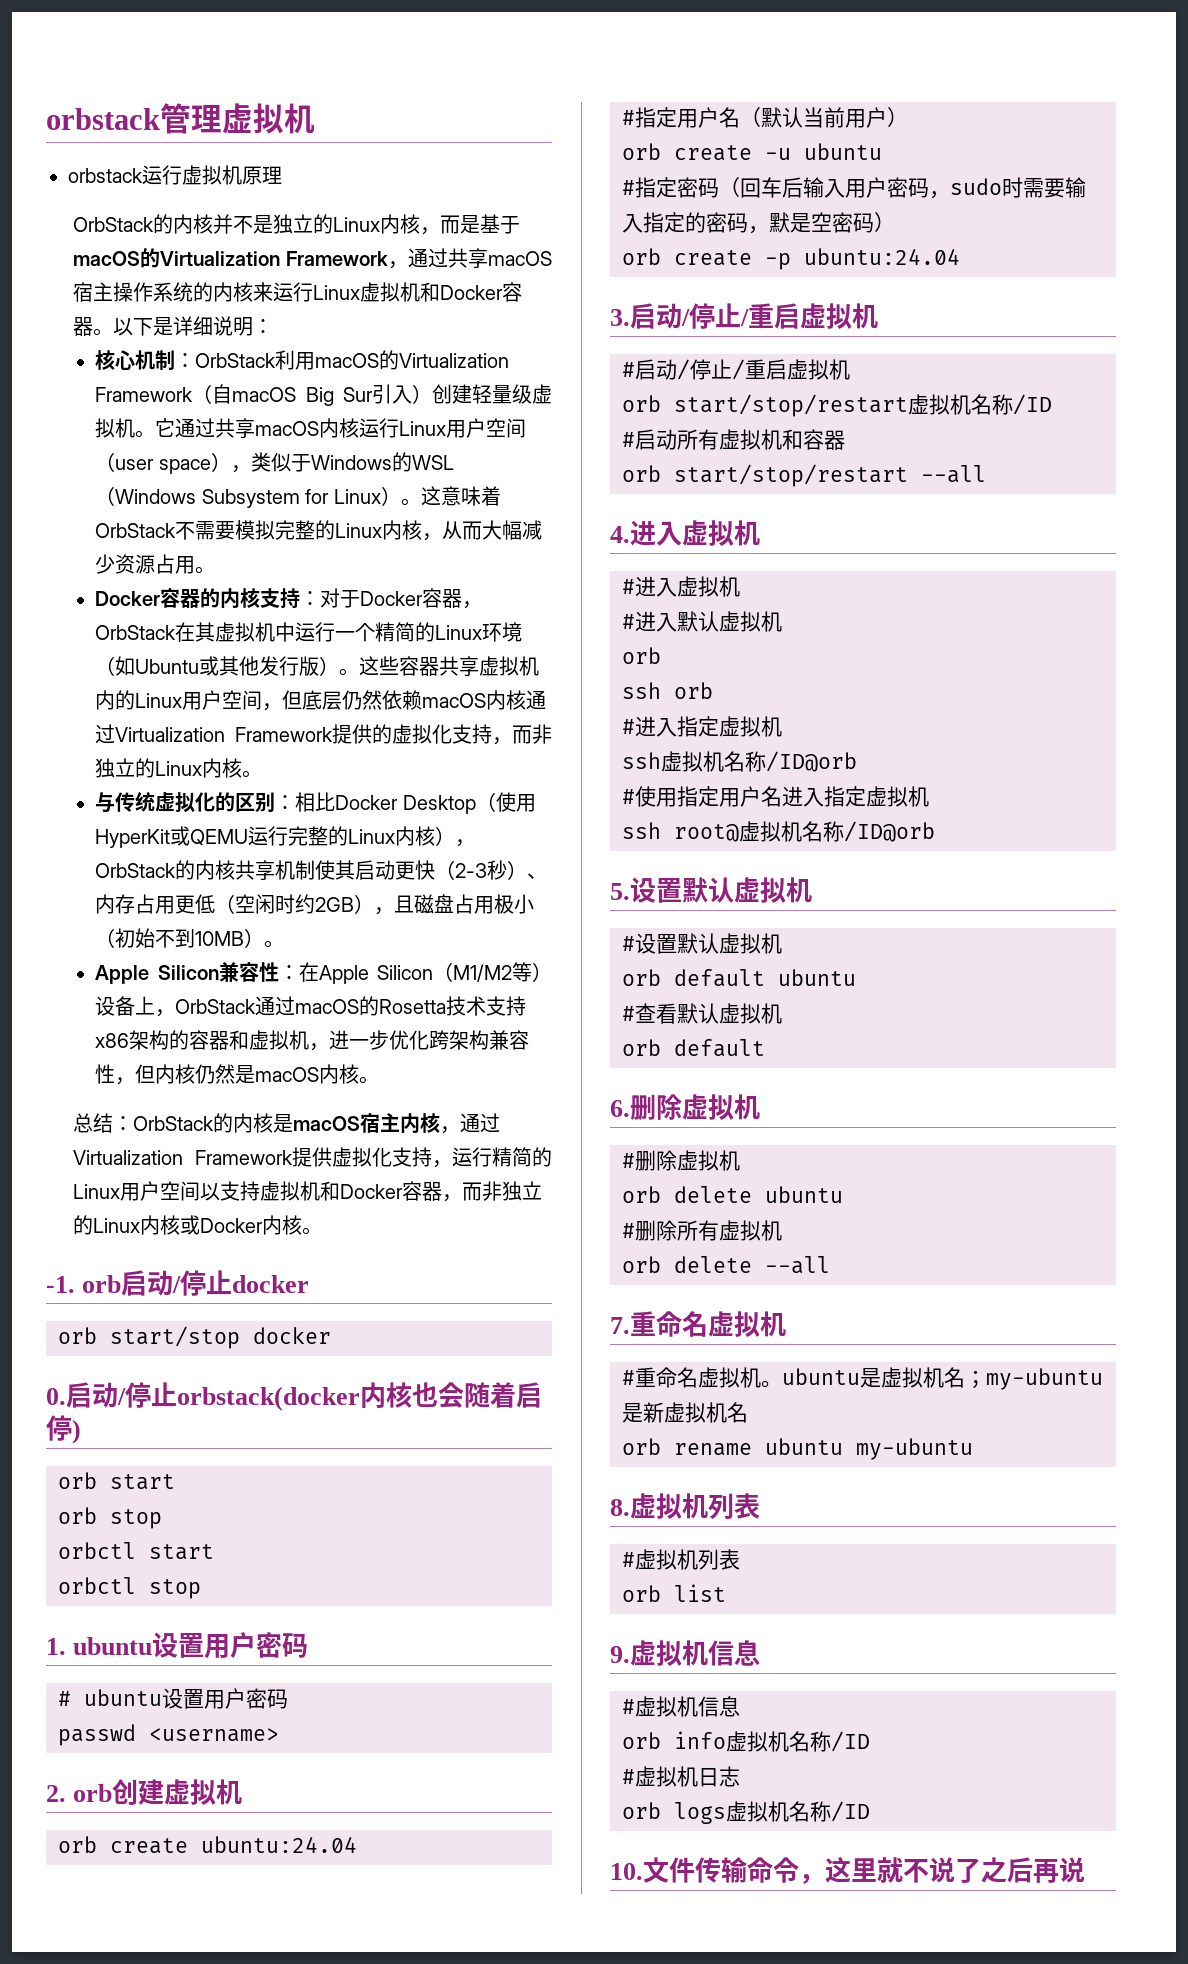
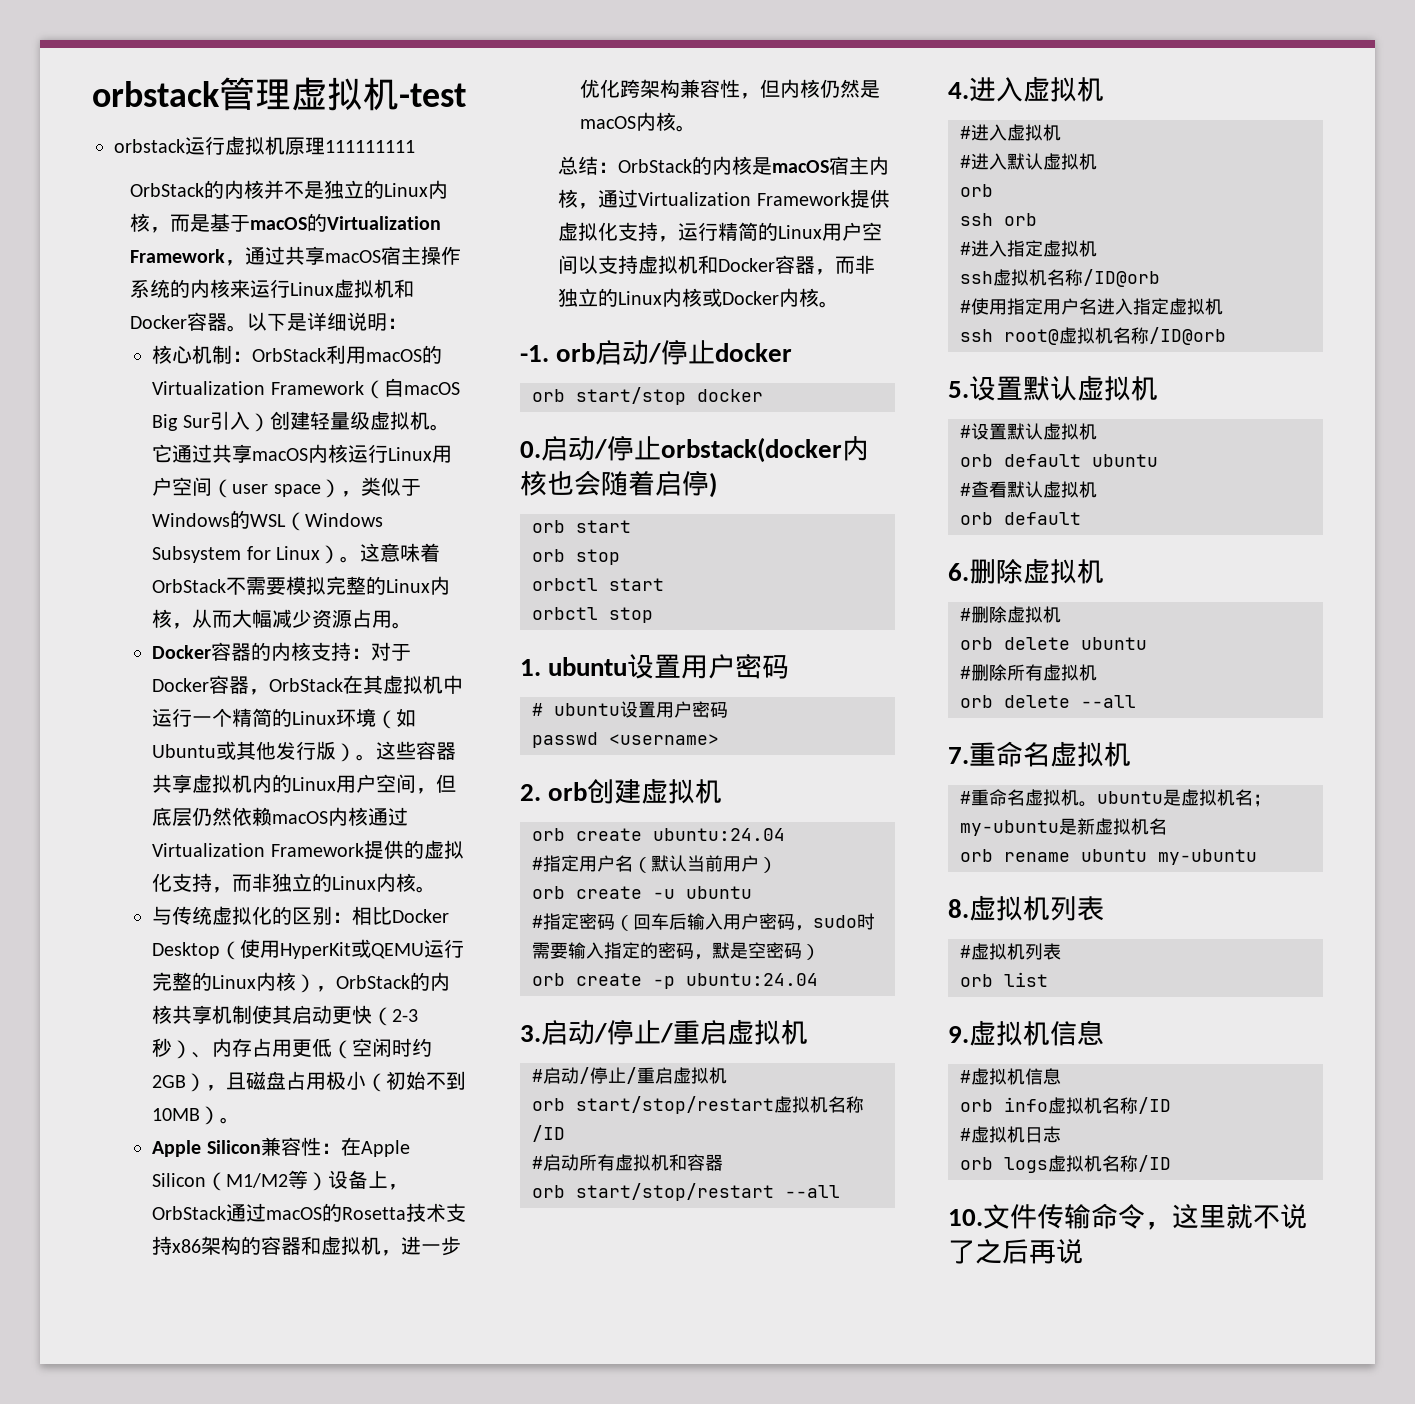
- orbstack管理虚拟机
+ orbstack管理虚拟机-test
- orbstack运行虚拟机原理
+ orbstack运行虚拟机原理111111111

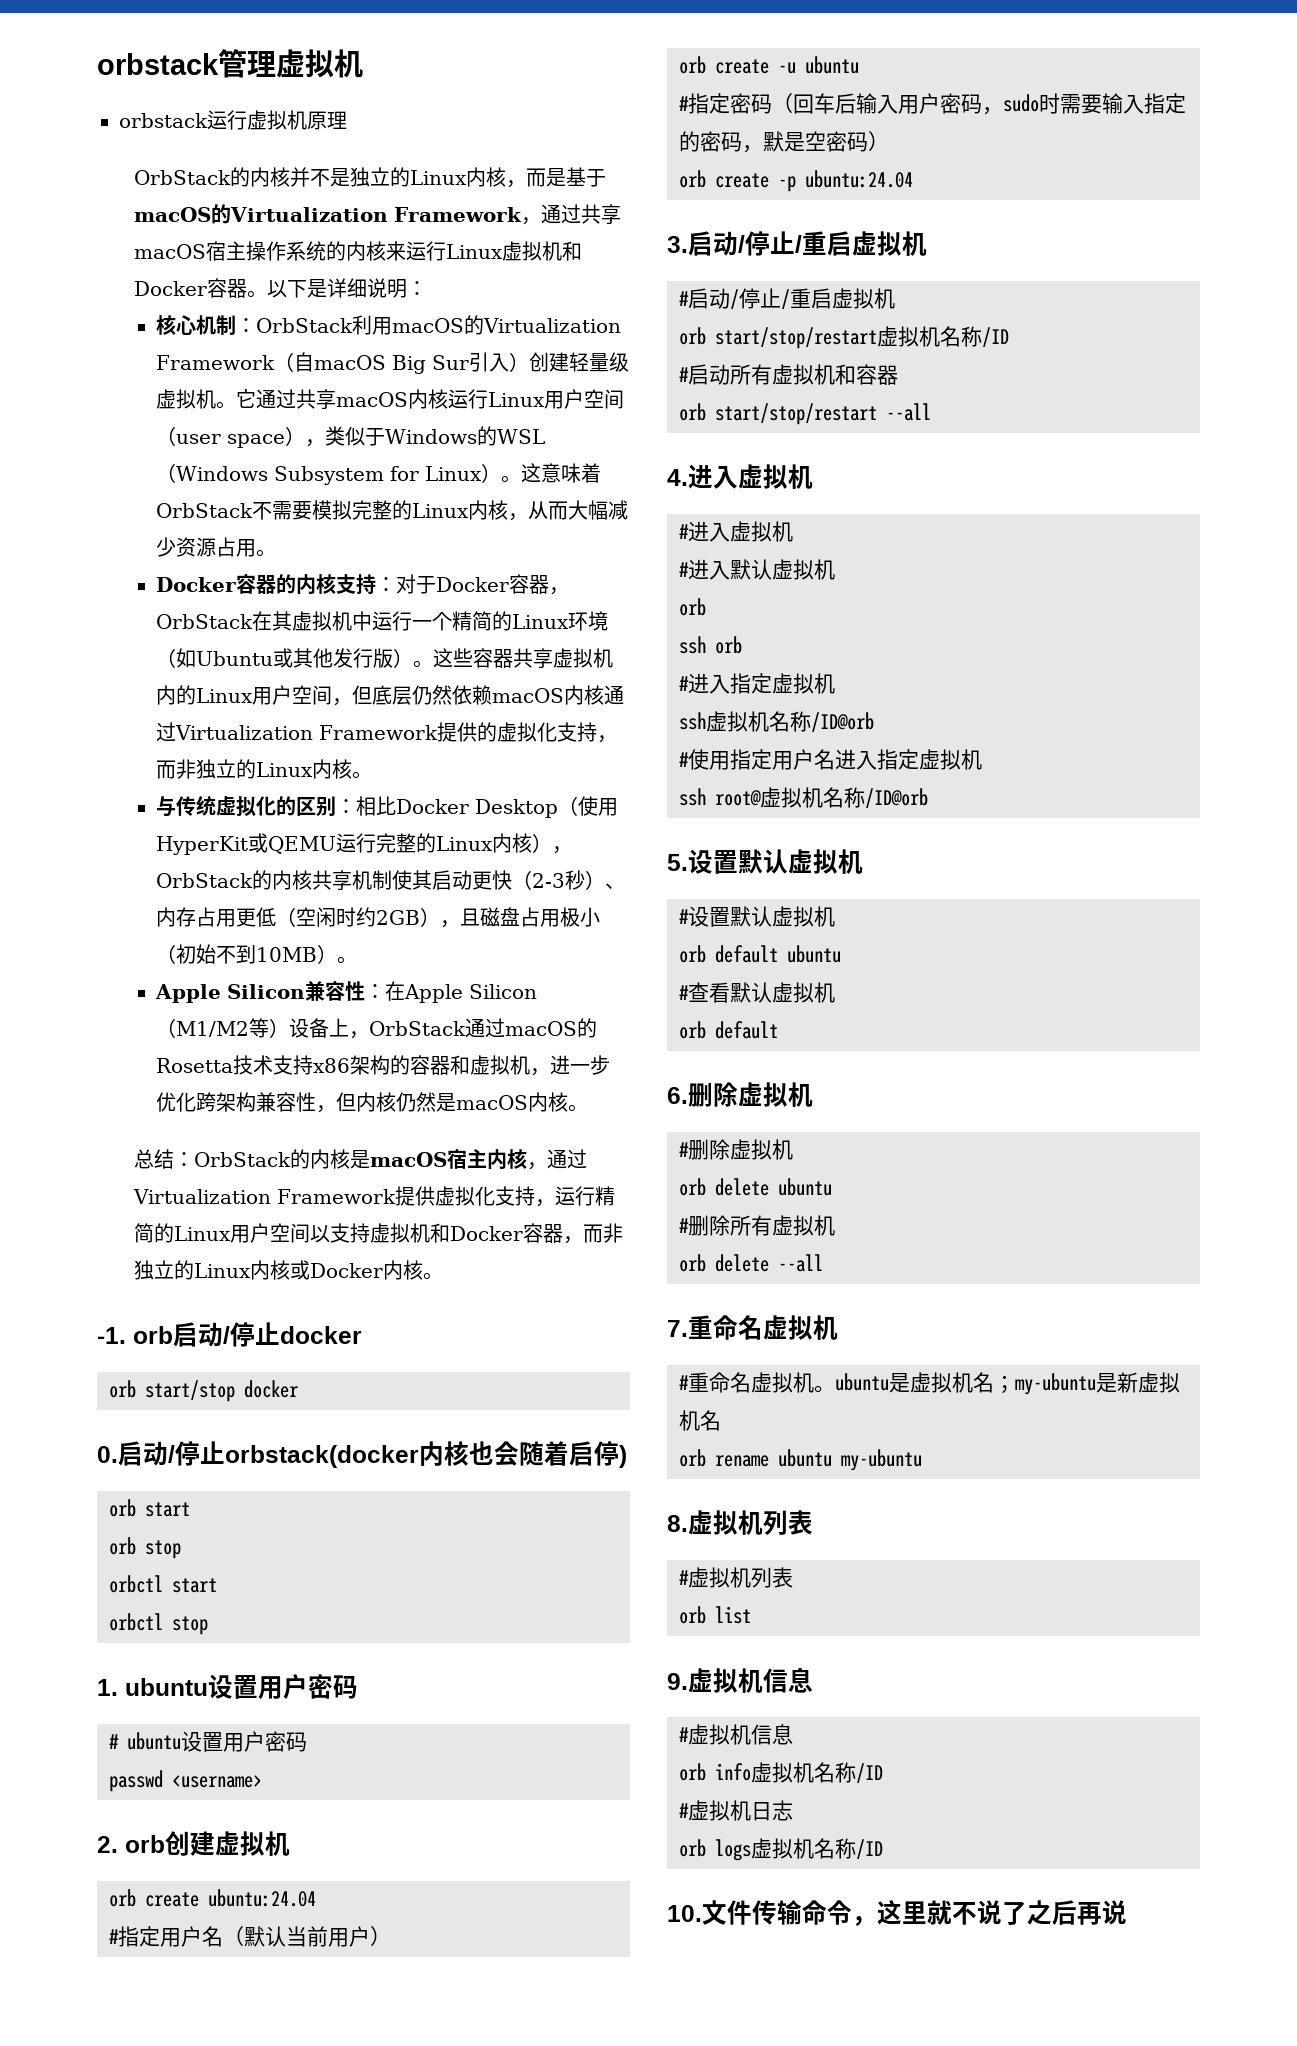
- orbstack管理虚拟机-test
+ orbstack管理虚拟机
- orbstack运行虚拟机原理111111111
+ orbstack运行虚拟机原理

